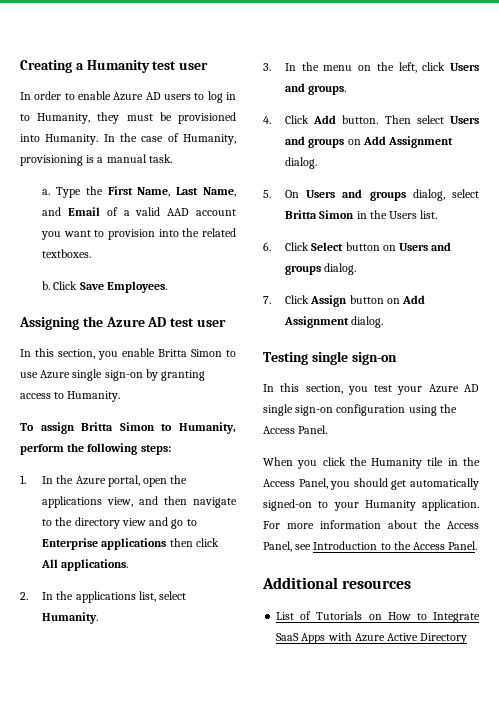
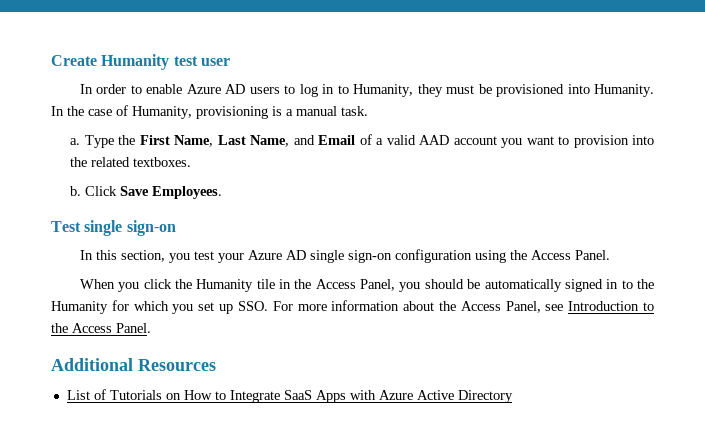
- Creating a Humanity test user
+ Create Humanity test user
- Assigning the Azure AD test user
- In this section, you enable Britta Simon to use Azure single sign-on by granting access to Humanity.
- To assign Britta Simon to Humanity, perform the following steps:
- 1. In the Azure portal, open the applications view, and then navigate to the directory view and go to Enterprise applications then click All applications.
- 2. In the applications list, select Humanity.
- 3. In the menu on the left, click Users and groups.
- 4. Click Add button. Then select Users and groups on Add Assignment dialog.
- 5. On Users and groups dialog, select Britta Simon in the Users list.
- 6. Click Select button on Users and groups dialog.
- 7. Click Assign button on Add Assignment dialog.
- Testing single sign-on
+ Test single sign-on
- When you click the Humanity tile in the Access Panel, you should get automatically signed-on to your Humanity application. For more information about the Access Panel, see Introduction to the Access Panel.
+ When you click the Humanity tile in the Access Panel, you should be automatically signed in to the Humanity for which you set up SSO. For more information about the Access Panel, see Introduction to the Access Panel.
- Additional resources
+ Additional Resources

